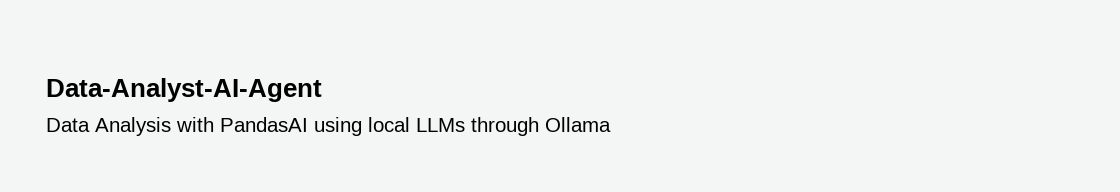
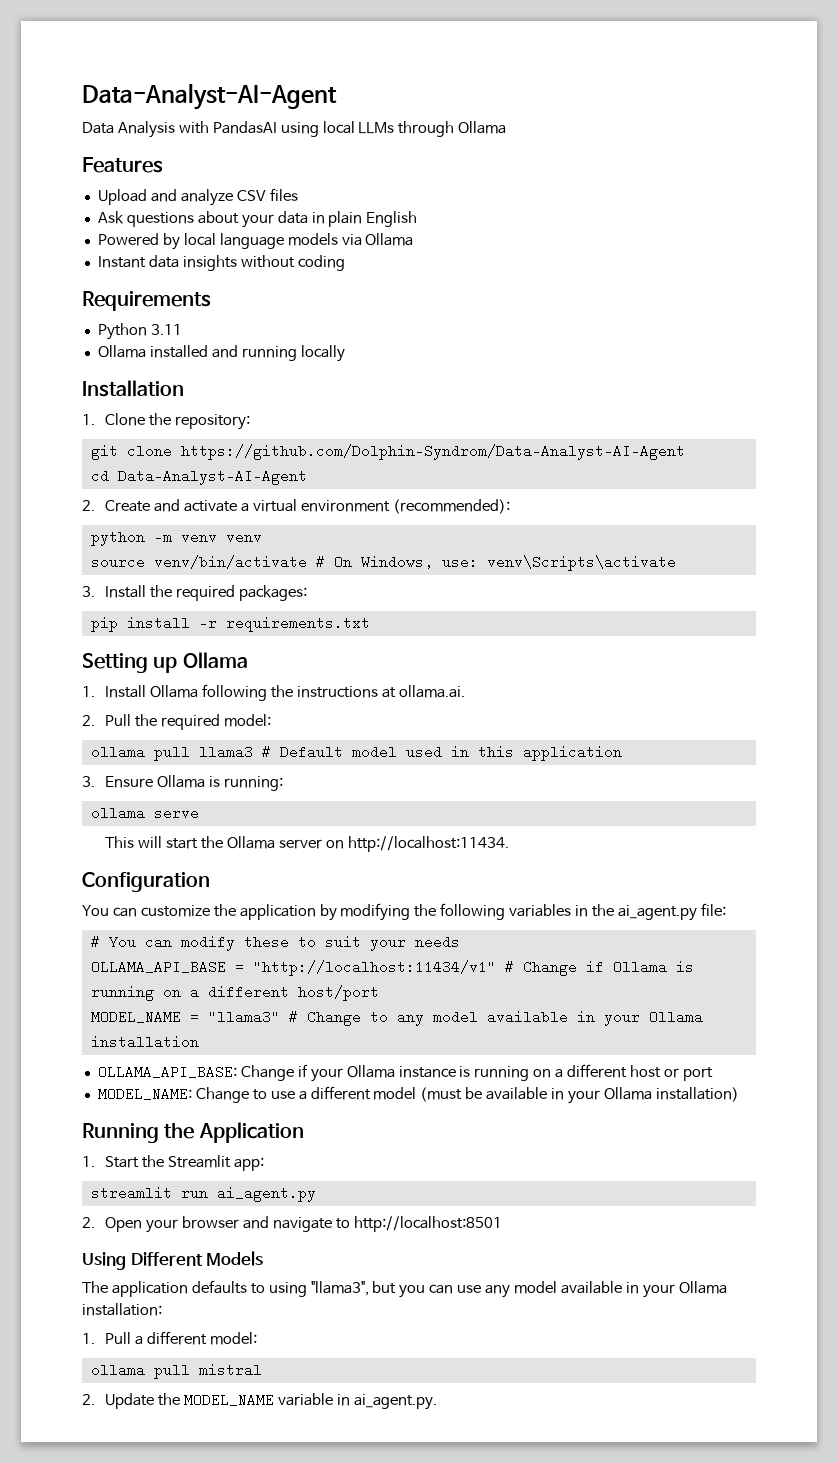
+ Features
+ Upload and analyze CSV files
+ Ask questions about your data in plain English
+ Powered by local language models via Ollama
+ Instant data insights without coding
+ Requirements
+ Python 3.11
+ Ollama installed and running locally
+ Installation
+ 1. Clone the repository:
+ git clone https://github.com/Dolphin-Syndrom/Data-Analyst-AI-Agent
+ cd Data-Analyst-AI-Agent
+ 2. Create and activate a virtual environment (recommended):
+ python -m venv venv
+ source venv/bin/activate # On Windows, use: venv\Scripts\activate
+ 3. Install the required packages:
+ pip install -r requirements.txt
+ Setting up Ollama
+ 1. Install Ollama following the instructions at ollama.ai.
+ 2. Pull the required model:
+ ollama pull llama3 # Default model used in this application
+ 3. Ensure Ollama is running:
+ ollama serve
+ This will start the Ollama server on http://localhost:11434.
+ Configuration
+ You can customize the application by modifying the following variables in the ai_agent.py file:
+ # You can modify these to suit your needs
+ OLLAMA_API_BASE = "http://localhost:11434/v1" # Change if Ollama is running on a different host/port
+ MODEL_NAME = "llama3" # Change to any model available in your Ollama installation
+ OLLAMA_API_BASE: Change if your Ollama instance is running on a different host or port
+ MODEL_NAME: Change to use a different model (must be available in your Ollama installation)
+ Running the Application
+ 1. Start the Streamlit app:
+ streamlit run ai_agent.py
+ 2. Open your browser and navigate to http://localhost:8501
+ Using Different Models
+ The application defaults to using "llama3", but you can use any model available in your Ollama installation:
+ 1. Pull a different model:
+ ollama pull mistral
+ 2. Update the MODEL_NAME variable in ai_agent.py.

